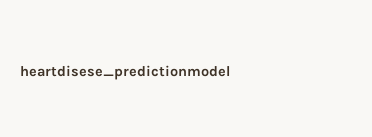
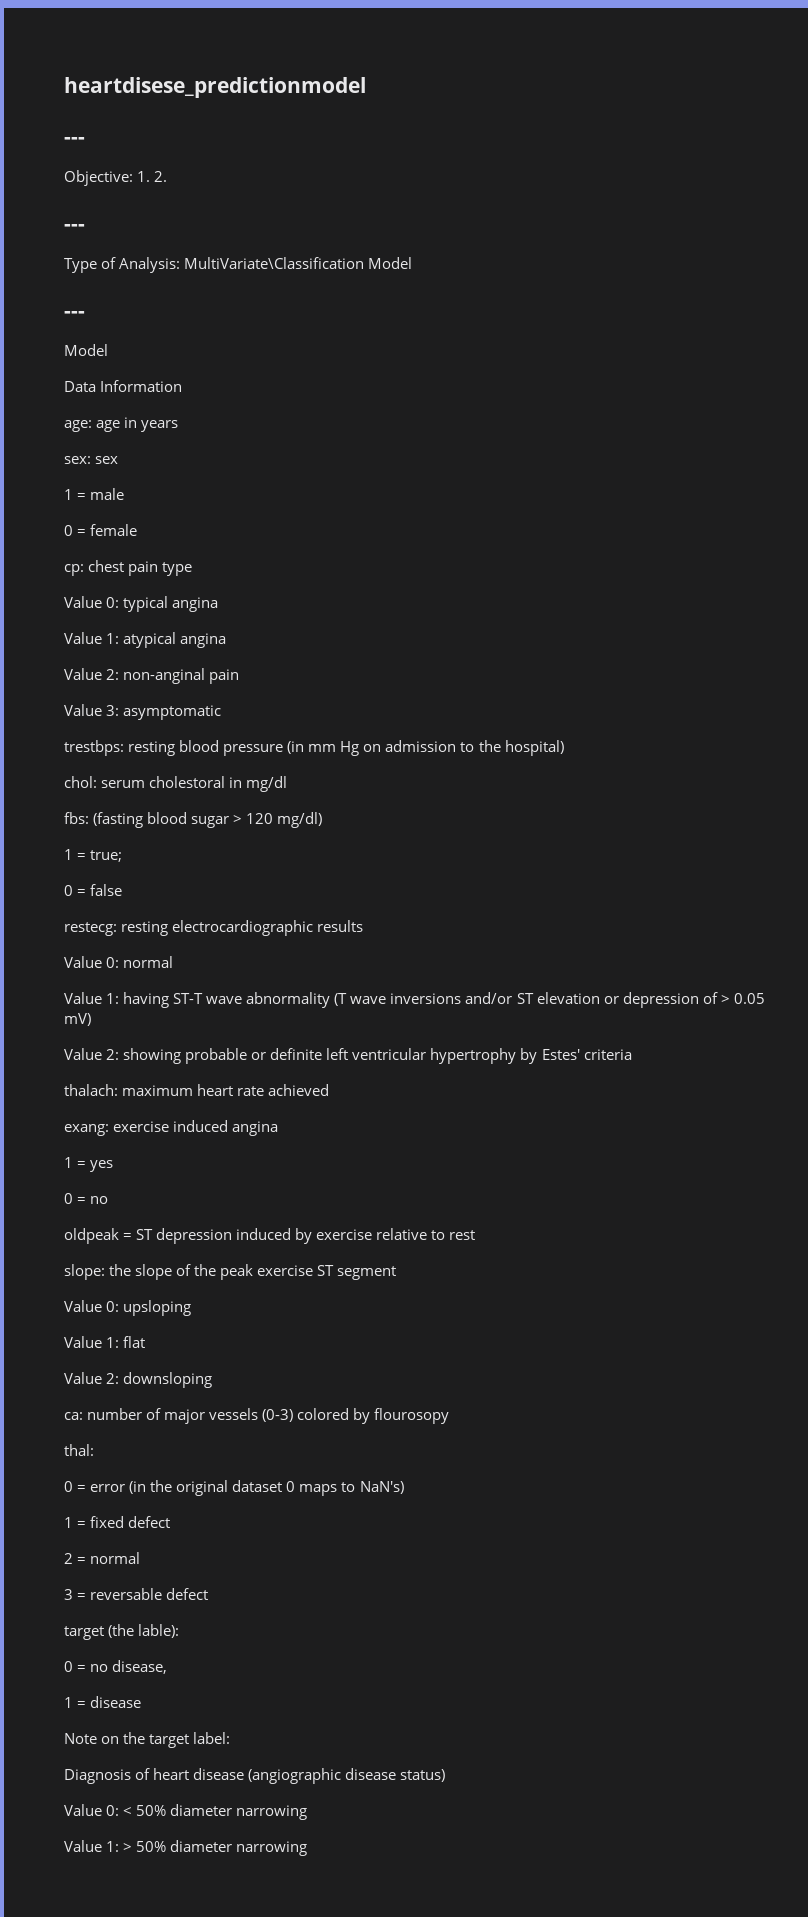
  heartdisese_predictionmodel
+ ---
+ Objective: 1. 2.
+ ---
+ Type of Analysis: MultiVariate\Classification Model
+ ---
+ Model
+ Data Information
+ age: age in years
+ sex: sex
+ 1 = male
+ 0 = female
+ cp: chest pain type
+ Value 0: typical angina
+ Value 1: atypical angina
+ Value 2: non-anginal pain
+ Value 3: asymptomatic
+ trestbps: resting blood pressure (in mm Hg on admission to the hospital)
+ chol: serum cholestoral in mg/dl
+ fbs: (fasting blood sugar > 120 mg/dl)
+ 1 = true;
+ 0 = false
+ restecg: resting electrocardiographic results
+ Value 0: normal
+ Value 1: having ST-T wave abnormality (T wave inversions and/or ST elevation or depression of > 0.05 mV)
+ Value 2: showing probable or definite left ventricular hypertrophy by Estes' criteria
+ thalach: maximum heart rate achieved
+ exang: exercise induced angina
+ 1 = yes
+ 0 = no
+ oldpeak = ST depression induced by exercise relative to rest
+ slope: the slope of the peak exercise ST segment
+ Value 0: upsloping
+ Value 1: flat
+ Value 2: downsloping
+ ca: number of major vessels (0-3) colored by flourosopy
+ thal:
+ 0 = error (in the original dataset 0 maps to NaN's)
+ 1 = fixed defect
+ 2 = normal
+ 3 = reversable defect
+ target (the lable):
+ 0 = no disease,
+ 1 = disease
+ Note on the target label:
+ Diagnosis of heart disease (angiographic disease status)
+ Value 0: < 50% diameter narrowing
+ Value 1: > 50% diameter narrowing

